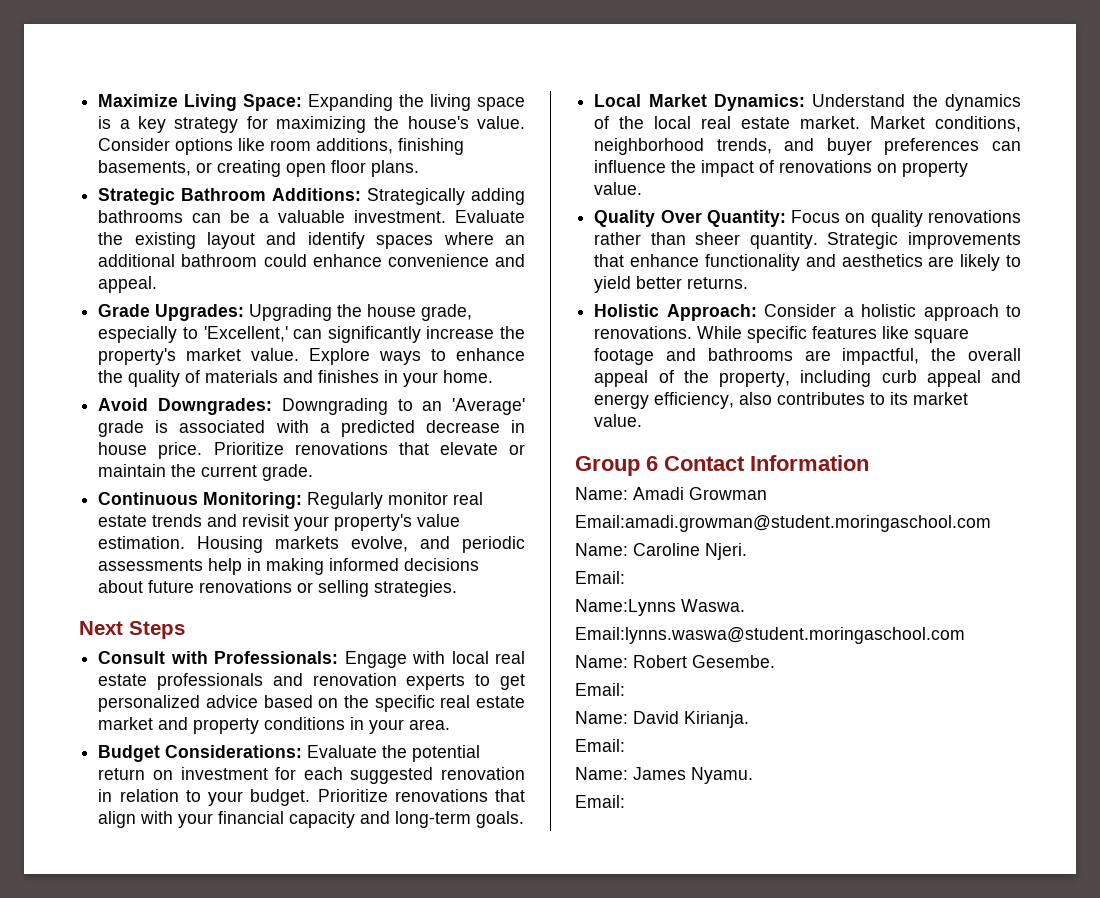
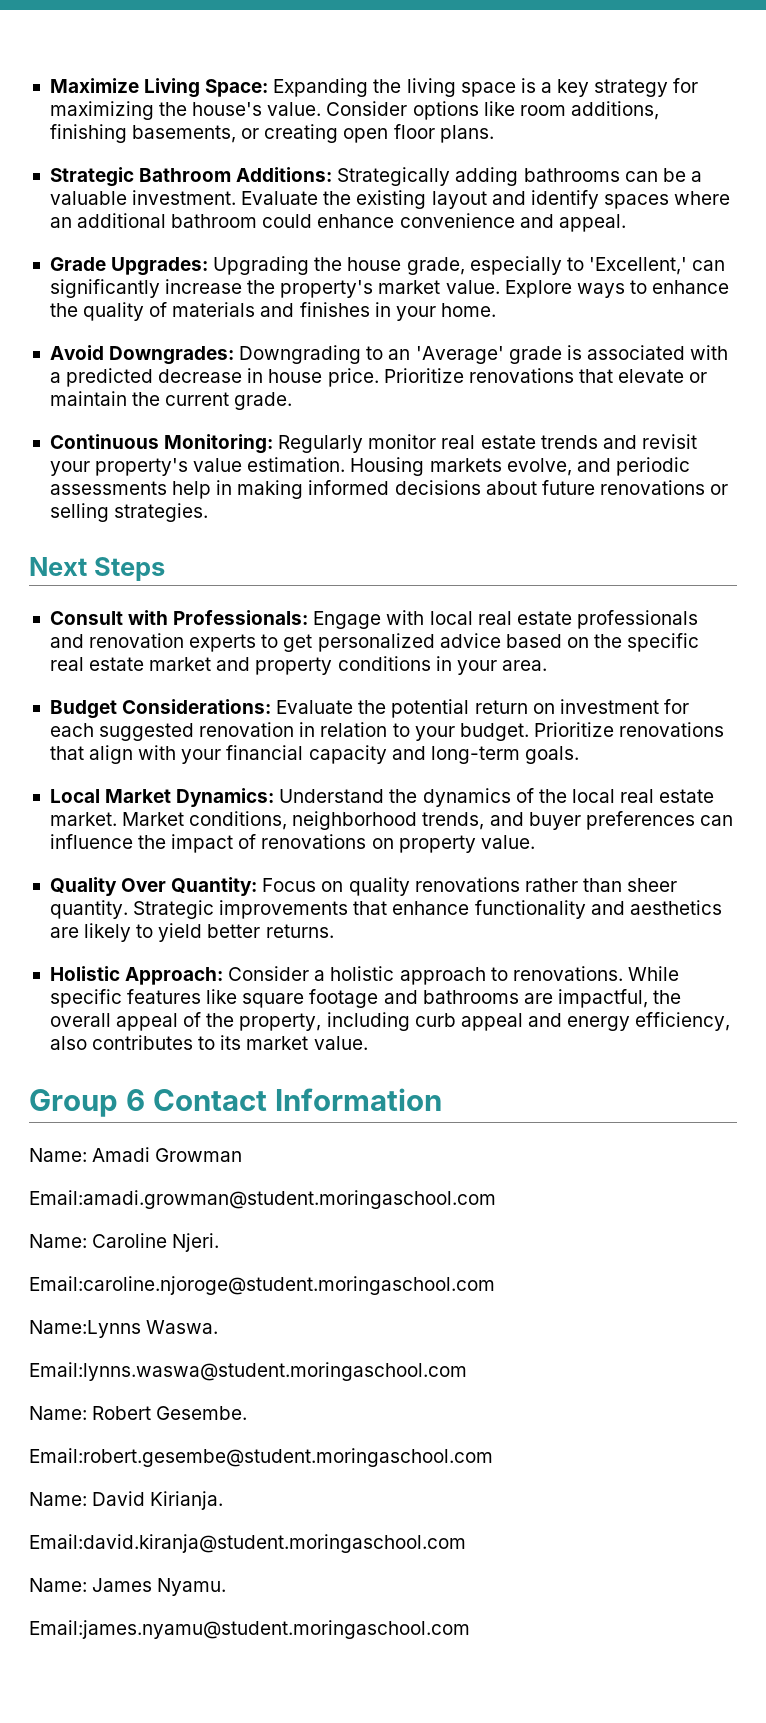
  Name: Caroline Njeri.
- Email:
+ Email:caroline.njoroge@student.moringaschool.com
  Name: Robert Gesembe.
- Email:
+ Email:robert.gesembe@student.moringaschool.com
  Name: David Kirianja.
- Email:
+ Email:david.kiranja@student.moringaschool.com
  Name: James Nyamu.
- Email:
+ Email:james.nyamu@student.moringaschool.com

